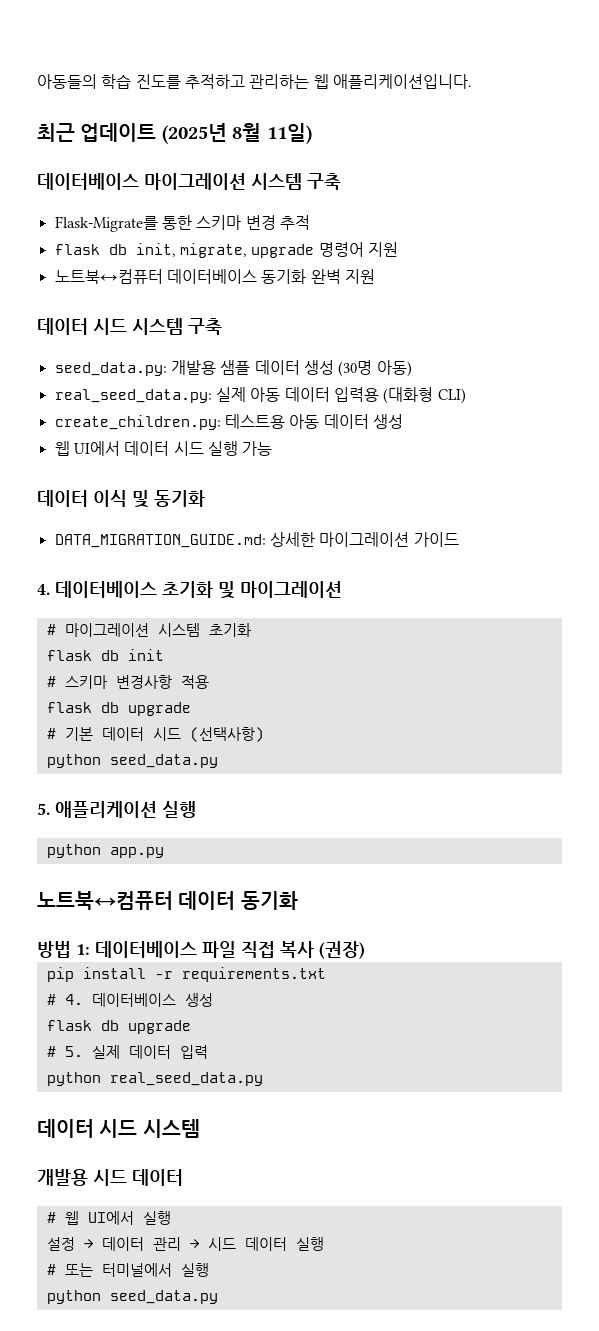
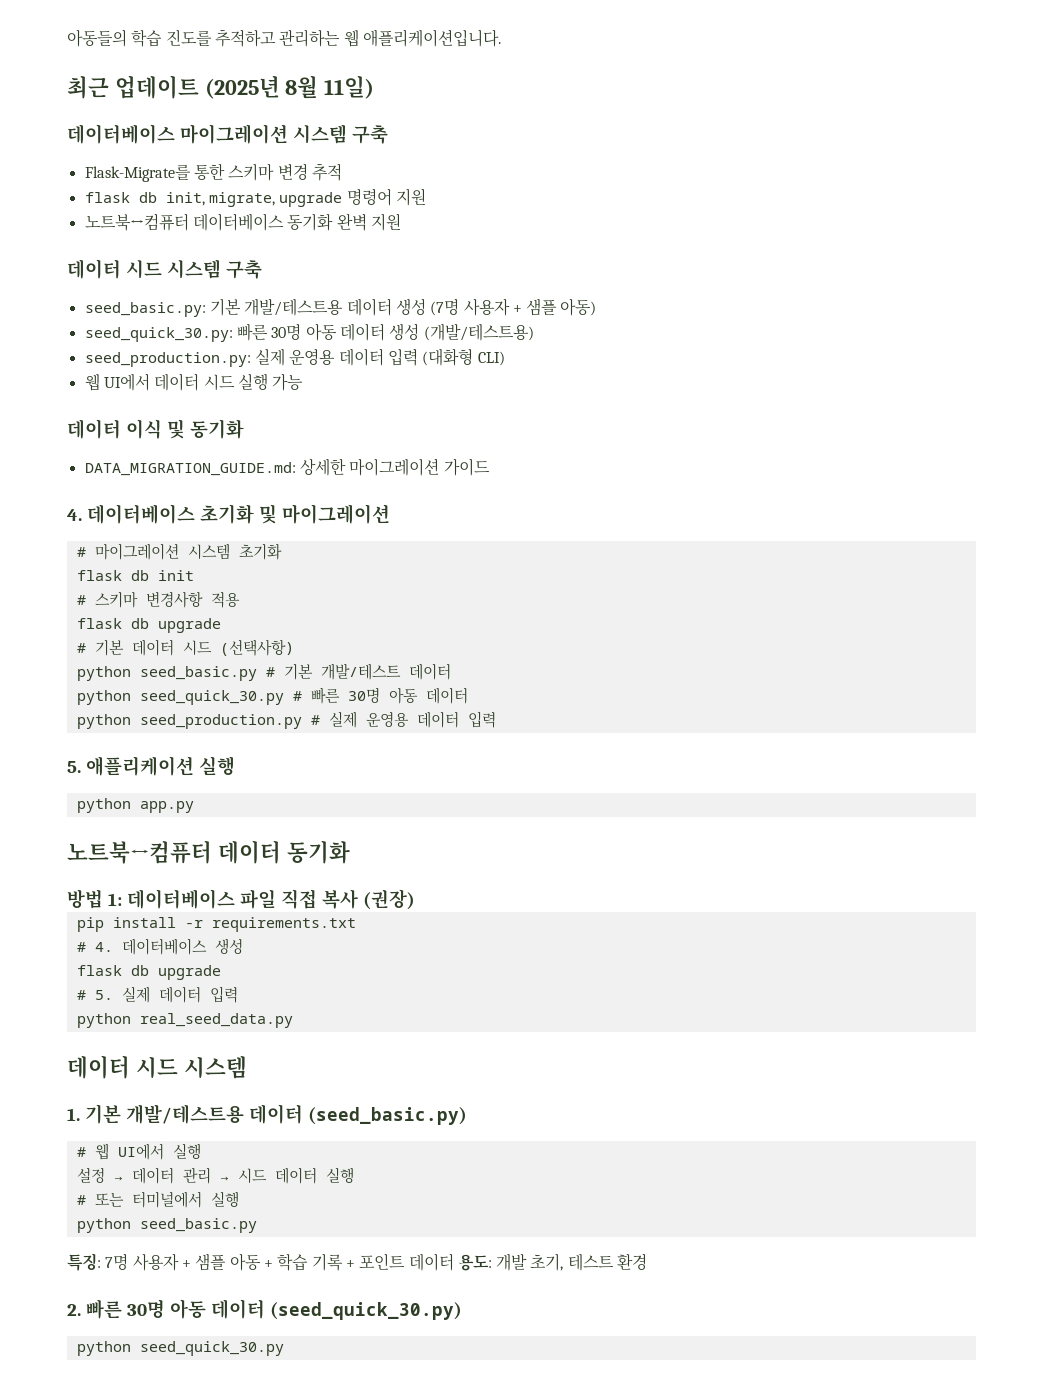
- seed_data.py: 개발용 샘플 데이터 생성 (30명 아동)
- real_seed_data.py: 실제 아동 데이터 입력용 (대화형 CLI)
- create_children.py: 테스트용 아동 데이터 생성
+ seed_basic.py: 기본 개발/테스트용 데이터 생성 (7명 사용자 + 샘플 아동)
+ seed_quick_30.py: 빠른 30명 아동 데이터 생성 (개발/테스트용)
+ seed_production.py: 실제 운영용 데이터 입력 (대화형 CLI)
  # 기본 데이터 시드 (선택사항)
- python seed_data.py
+ python seed_basic.py # 기본 개발/테스트 데이터
+ python seed_quick_30.py # 빠른 30명 아동 데이터
+ python seed_production.py # 실제 운영용 데이터 입력
- 개발용 시드 데이터
+ 1. 기본 개발/테스트용 데이터 (seed_basic.py)
  # 또는 터미널에서 실행
- python seed_data.py
+ python seed_basic.py
+ 특징: 7명 사용자 + 샘플 아동 + 학습 기록 + 포인트 데이터 용도: 개발 초기, 테스트 환경
+ 2. 빠른 30명 아동 데이터 (seed_quick_30.py)
+ python seed_quick_30.py

